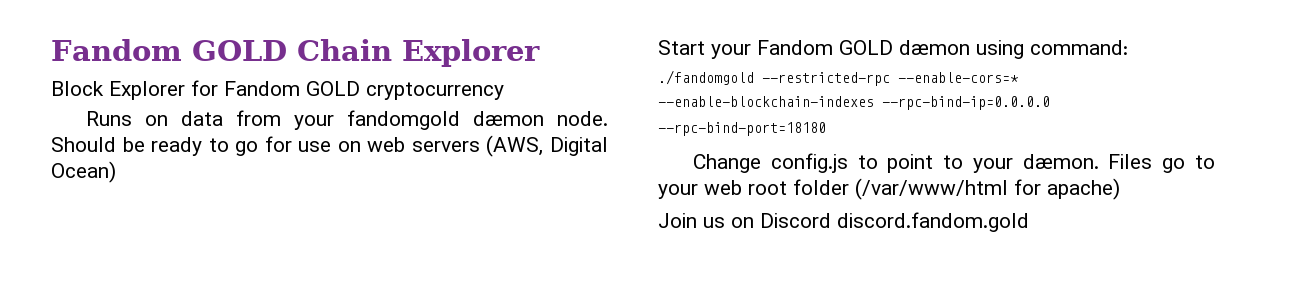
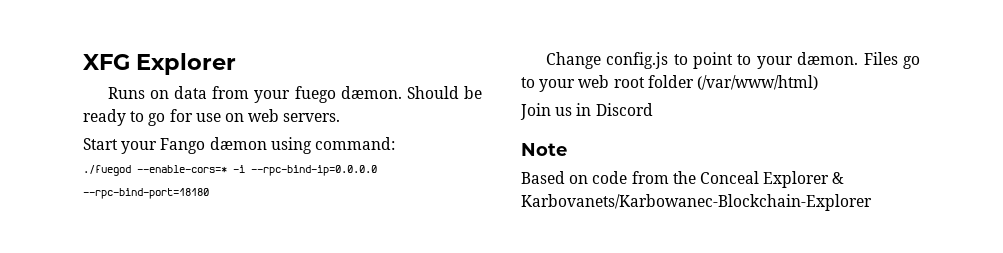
- Fandom GOLD Chain Explorer
- Block Explorer for Fandom GOLD cryptocurrency
+ XFG Explorer
- Runs on data from your fandomgold dæmon node.
+ Runs on data from your fuego dæmon.
- Should be ready to go for use on web servers (AWS, Digital Ocean)
+ Should be ready to go for use on web servers.
- Start your Fandom GOLD dæmon using command:
+ Start your Fango dæmon using command:
- ./fandomgold --restricted-rpc --enable-cors=* --enable-blockchain-indexes --rpc-bind-ip=0.0.0.0 --rpc-bind-port=18180
+ ./fuegod --enable-cors=* -i --rpc-bind-ip=0.0.0.0 --rpc-bind-port=18180
- Files go to your web root folder (/var/www/html for apache)
+ Files go to your web root folder (/var/www/html)
- Join us on Discord discord.fandom.gold
+ Join us in Discord
+ Note
+ Based on code from the Conceal Explorer & Karbovanets/Karbowanec-Blockchain-Explorer

